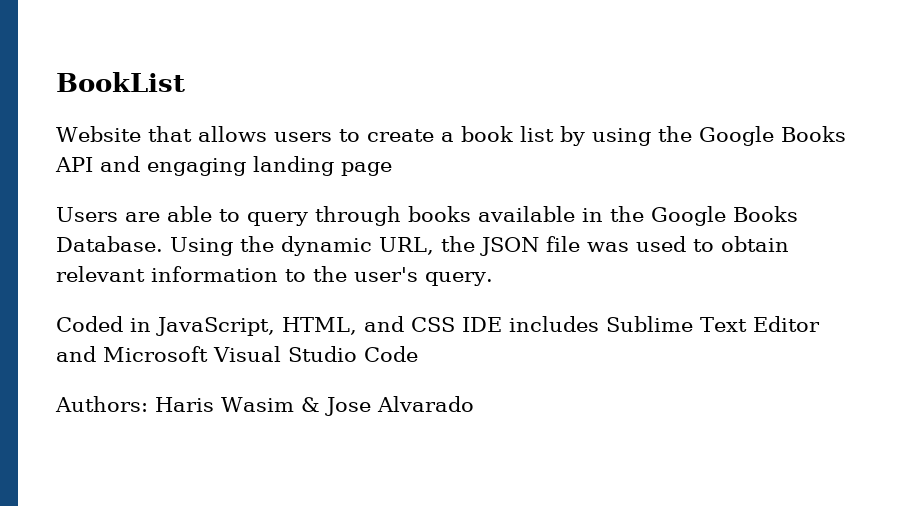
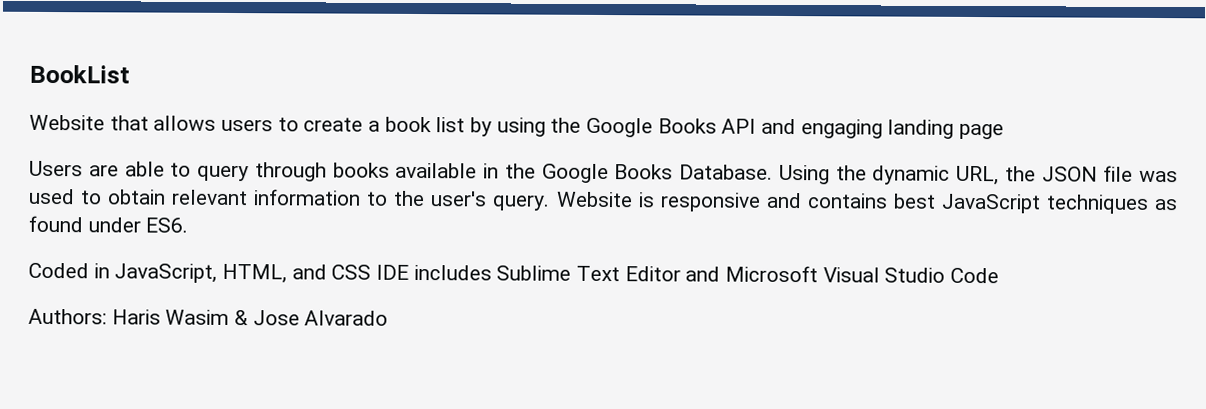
+ Website is responsive and contains best JavaScript techniques as found under ES6.

